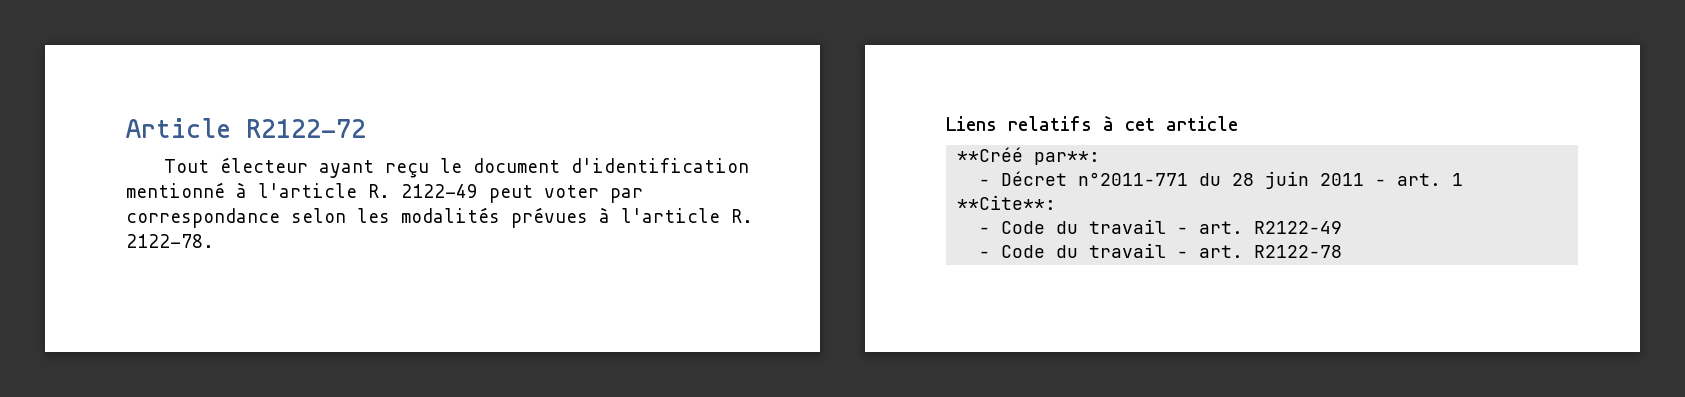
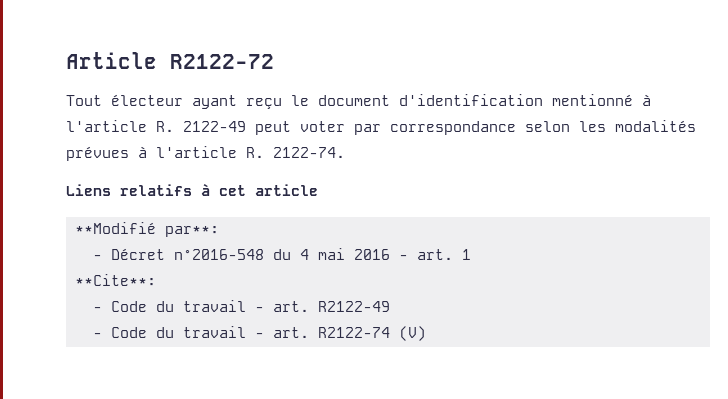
- Tout électeur ayant reçu le document d'identification mentionné à l'article R. 2122-49 peut voter par correspondance selon les modalités prévues à l'article R. 2122-78.
+ Tout électeur ayant reçu le document d'identification mentionné à l'article R. 2122-49 peut voter par correspondance selon les modalités prévues à l'article R. 2122-74.
- **Créé par**:
+ **Modifié par**:
- - Décret n°2011-771 du 28 juin 2011 - art. 1
+ - Décret n°2016-548 du 4 mai 2016 - art. 1
- - Code du travail - art. R2122-78
+ - Code du travail - art. R2122-74 (V)

